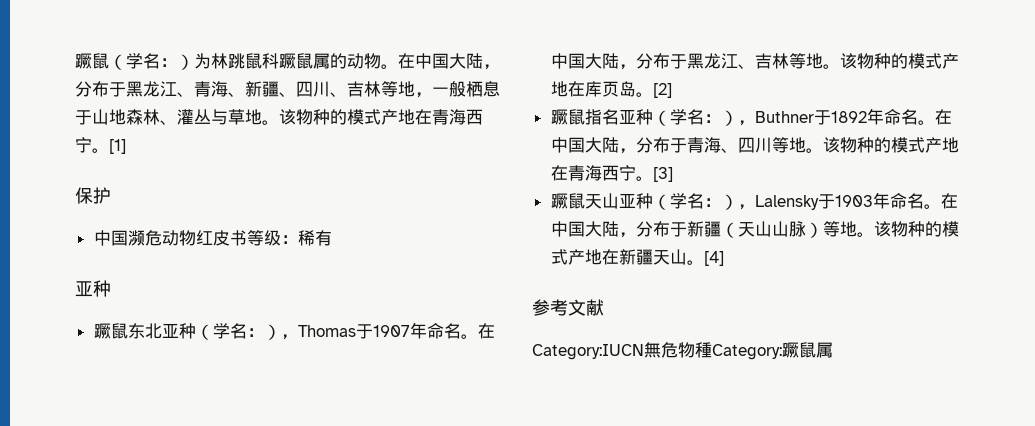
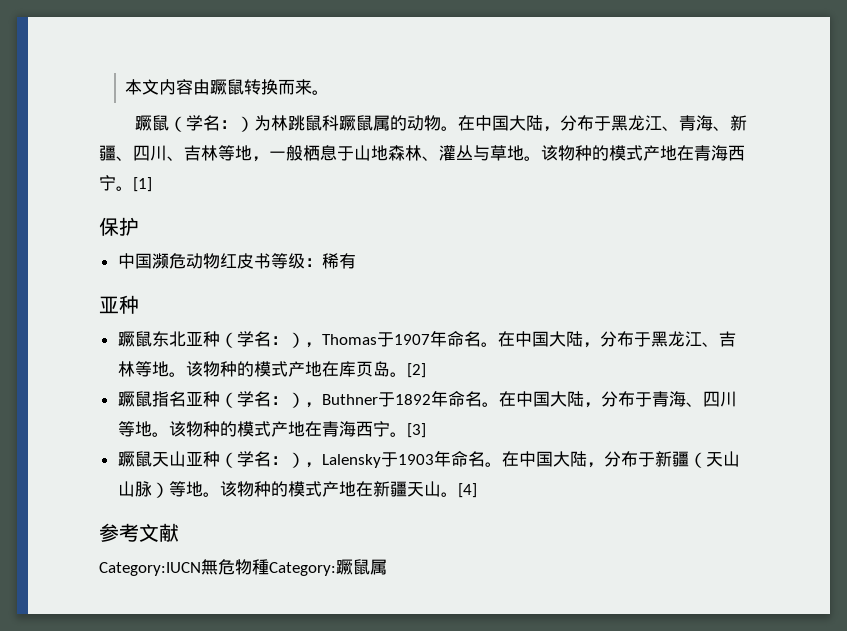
+ 本文内容由蹶鼠转换而来。

